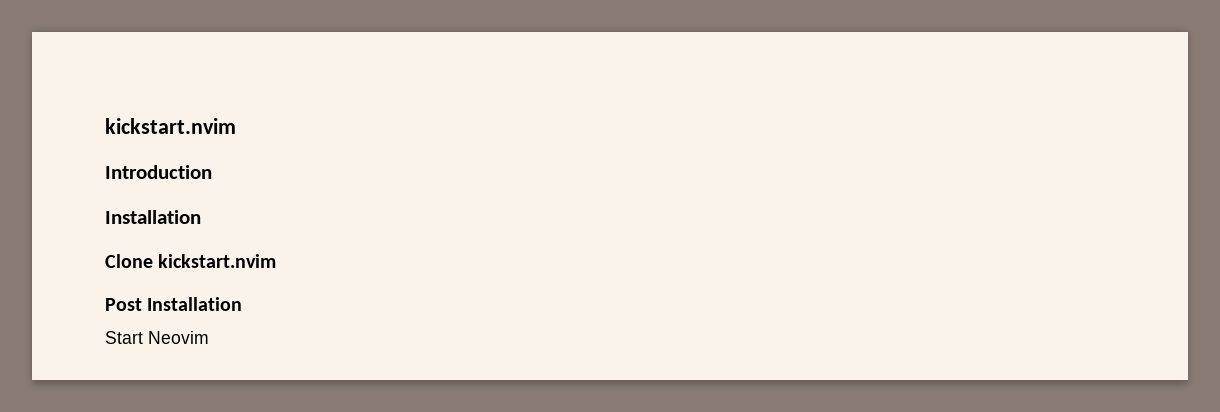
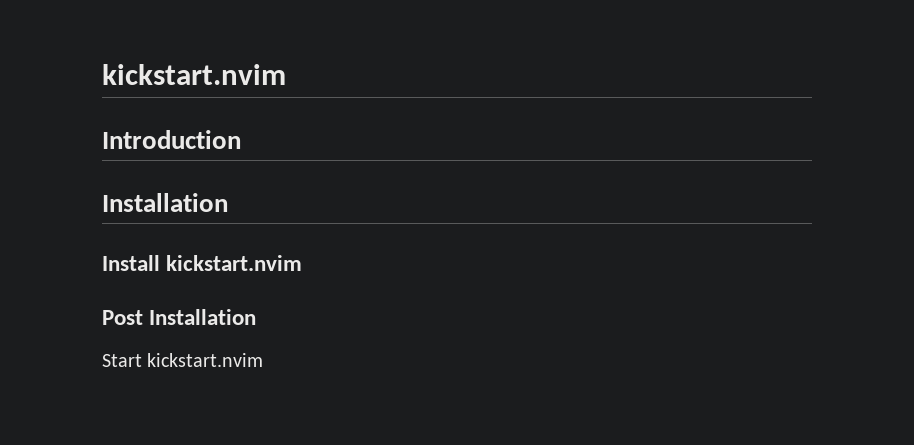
- Clone kickstart.nvim
+ Install kickstart.nvim
- Start Neovim
+ Start kickstart.nvim

